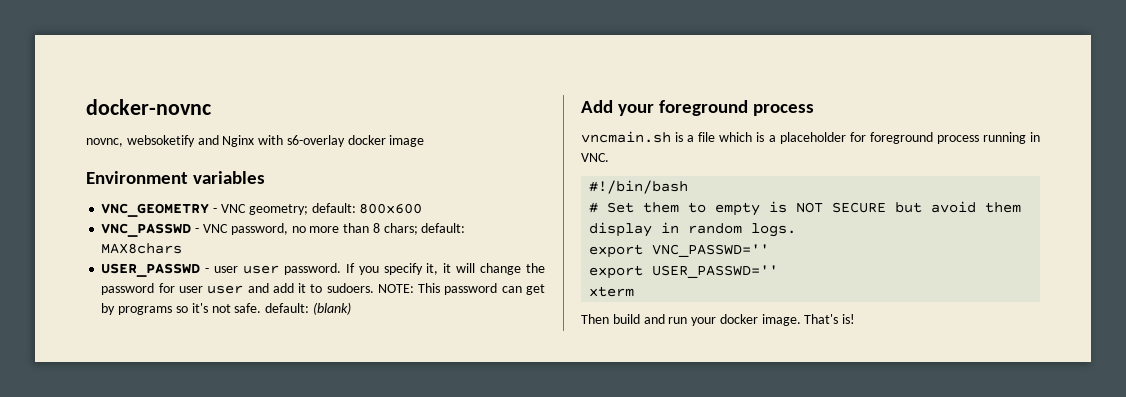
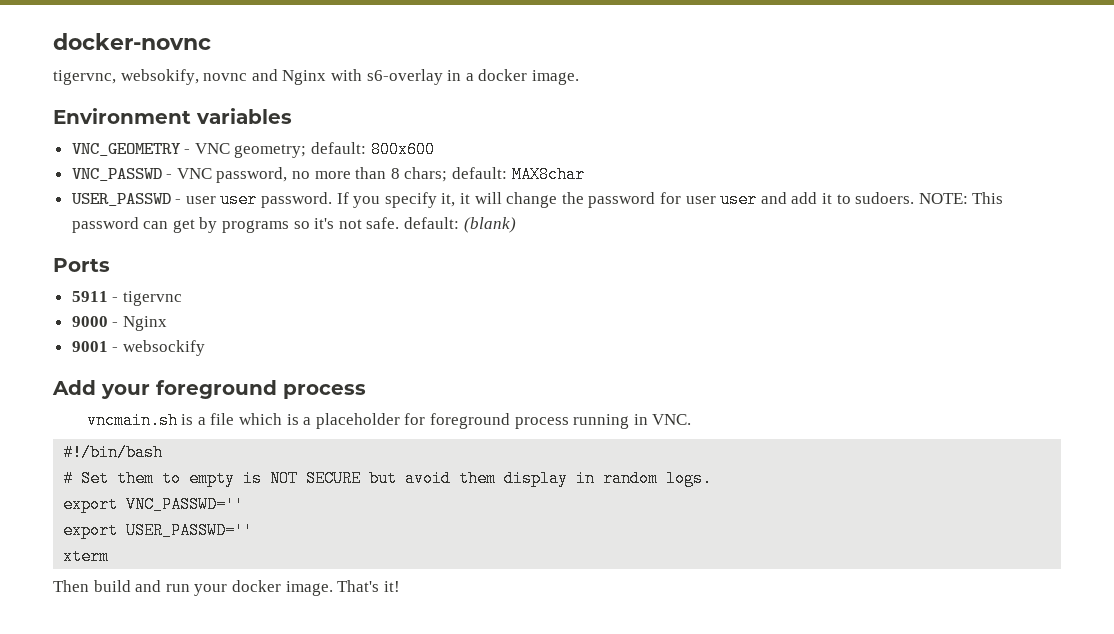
- novnc, websoketify and Nginx with s6-overlay docker image
+ tigervnc, websokify, novnc and Nginx with s6-overlay in a docker image.
- VNC_PASSWD - VNC password, no more than 8 chars; default: MAX8chars
+ VNC_PASSWD - VNC password, no more than 8 chars; default: MAX8char
+ Ports
+ 5911 - tigervnc
+ 9000 - Nginx
+ 9001 - websockify
- That's is!
+ That's it!

